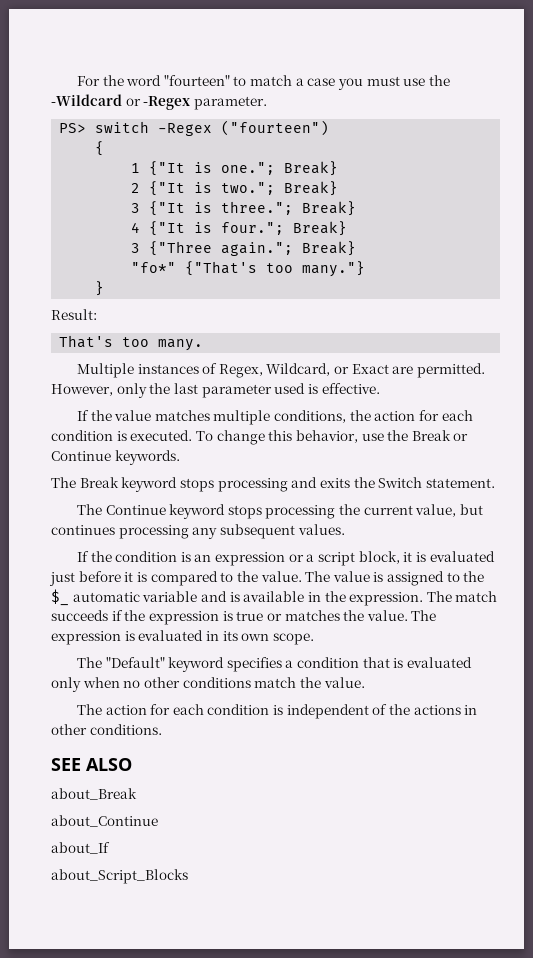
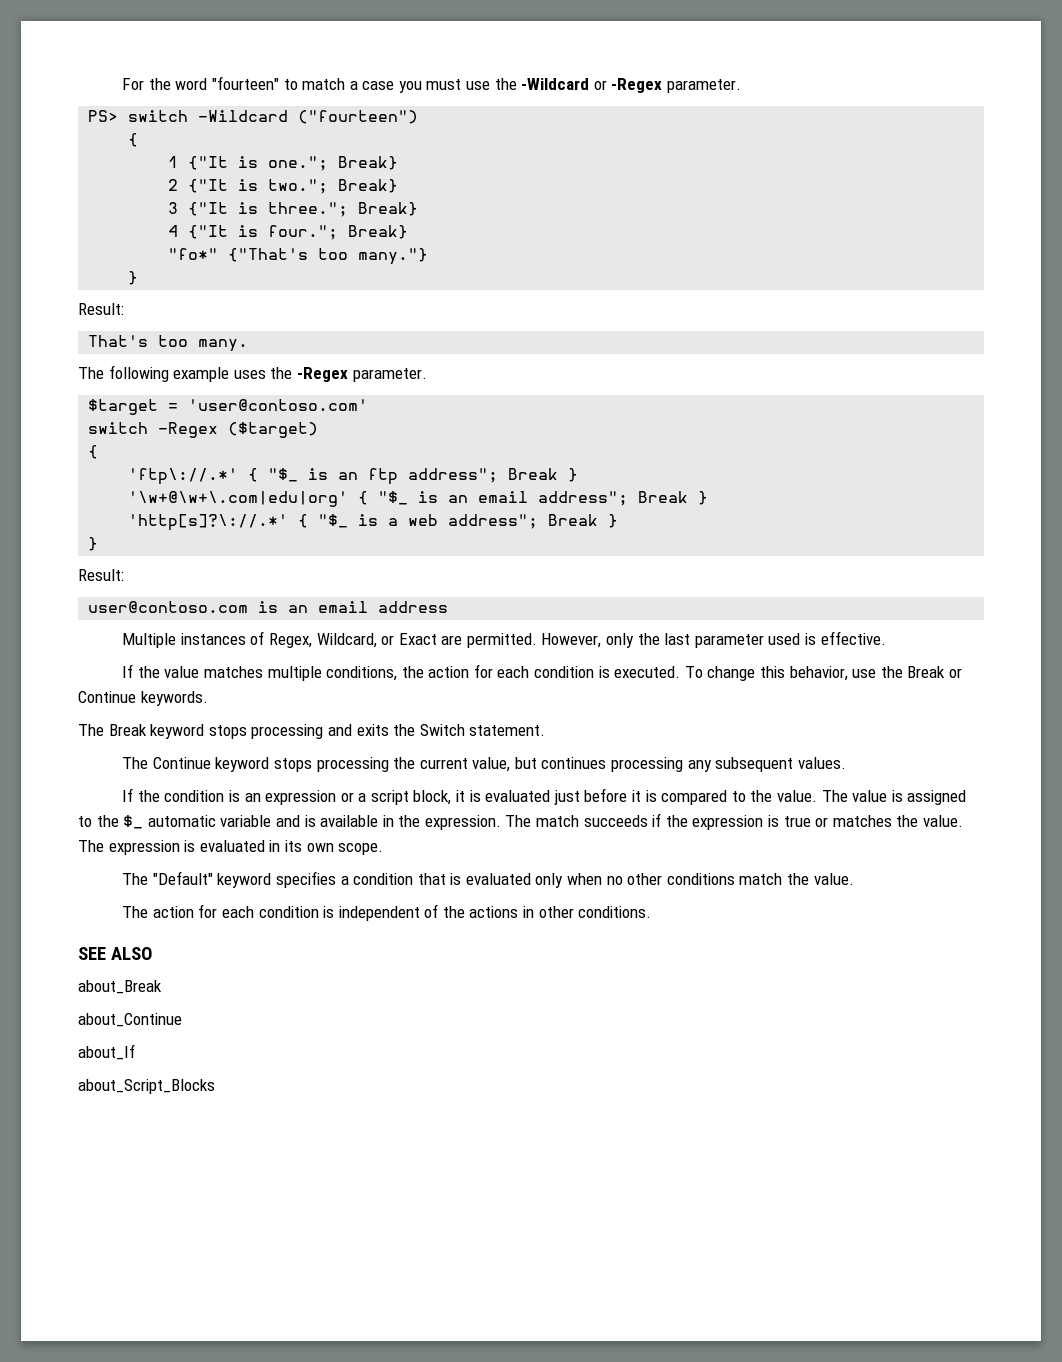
- PS> switch -Regex ("fourteen")
+ PS> switch -Wildcard ("fourteen")
- 3 {"Three again."; Break}
+ The following example uses the -Regex parameter.
+ $target = 'user@contoso.com'
+ switch -Regex ($target)
+ {
+ 'ftp\://.*' { "$_ is an ftp address"; Break }
+ '\w+@\w+\.com|edu|org' { "$_ is an email address"; Break }
+ 'http[s]?\://.*' { "$_ is a web address"; Break }
+ }
+ Result:
+ user@contoso.com is an email address

